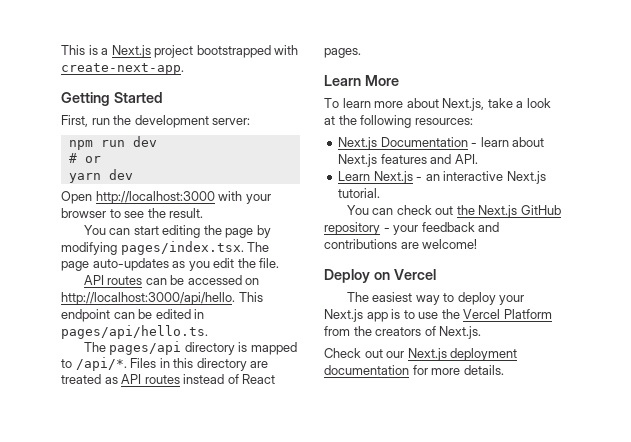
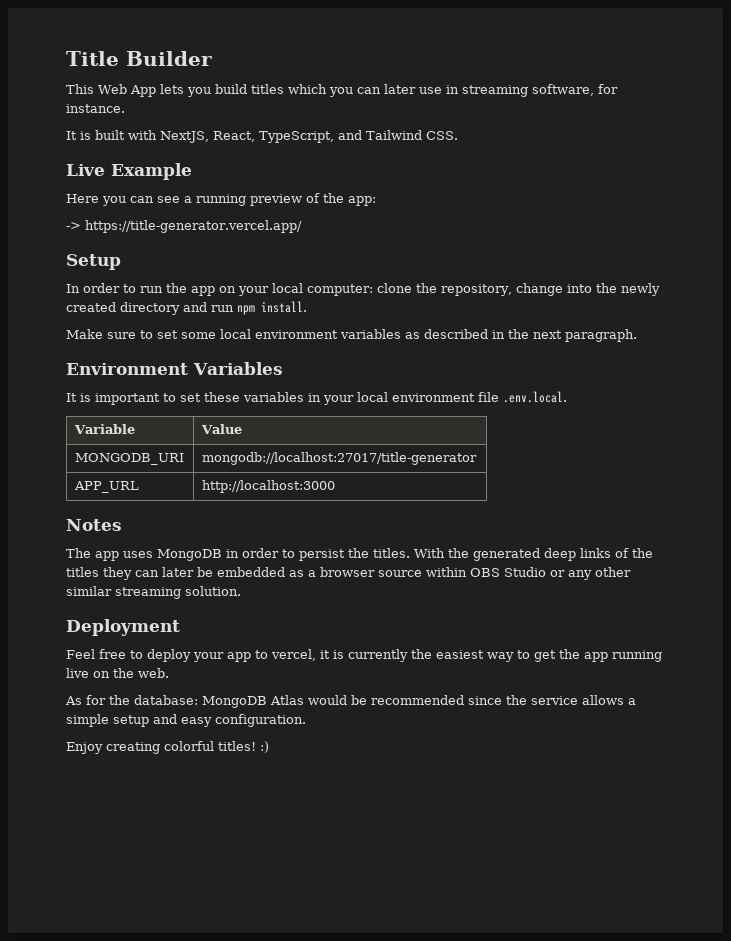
- This is a Next.js project bootstrapped with create-next-app.
- Getting Started
- First, run the development server:
- npm run dev
- # or
- yarn dev
- Open http://localhost:3000 with your browser to see the result.
- You can start editing the page by modifying pages/index.tsx. The page auto-updates as you edit the file.
- API routes can be accessed on http://localhost:3000/api/hello. This endpoint can be edited in pages/api/hello.ts.
- The pages/api directory is mapped to /api/*. Files in this directory are treated as API routes instead of React pages.
- Learn More
- To learn more about Next.js, take a look at the following resources:
- Next.js Documentation - learn about Next.js features and API.
- Learn Next.js - an interactive Next.js tutorial.
- You can check out the Next.js GitHub repository - your feedback and contributions are welcome!
- Deploy on Vercel
- The easiest way to deploy your Next.js app is to use the Vercel Platform from the creators of Next.js.
- Check out our Next.js deployment documentation for more details.
+ Title Builder
+ This Web App lets you build titles which you can later use in streaming software, for instance.
+ It is built with NextJS, React, TypeScript, and Tailwind CSS.
+ Live Example
+ Here you can see a running preview of the app:
+ -> https://title-generator.vercel.app/
+ Setup
+ In order to run the app on your local computer: clone the repository, change into the newly created directory and run npm install.
+ Make sure to set some local environment variables as described in the next paragraph.
+ Environment Variables
+ It is important to set these variables in your local environment file .env.local.
+ Variable | Value
+ MONGODB_URI | mongodb://localhost:27017/title-generator
+ APP_URL | http://localhost:3000
+ Notes
+ The app uses MongoDB in order to persist the titles. With the generated deep links of the titles they can later be embedded as a browser source within OBS Studio or any other similar streaming solution.
+ Deployment
+ Feel free to deploy your app to vercel, it is currently the easiest way to get the app running live on the web.
+ As for the database: MongoDB Atlas would be recommended since the service allows a simple setup and easy configuration.
+ Enjoy creating colorful titles! :)

